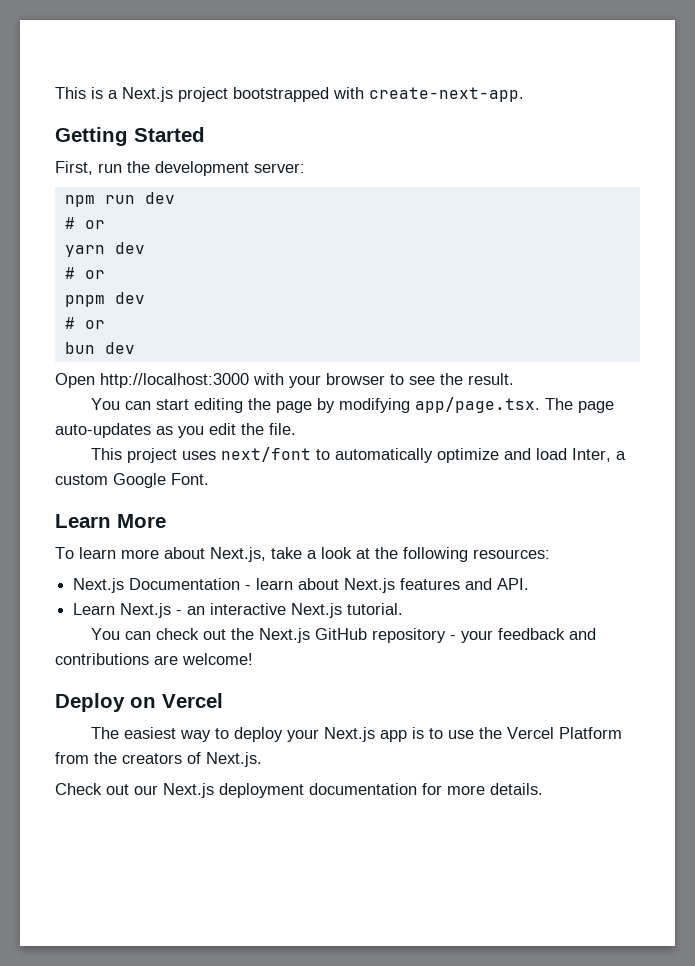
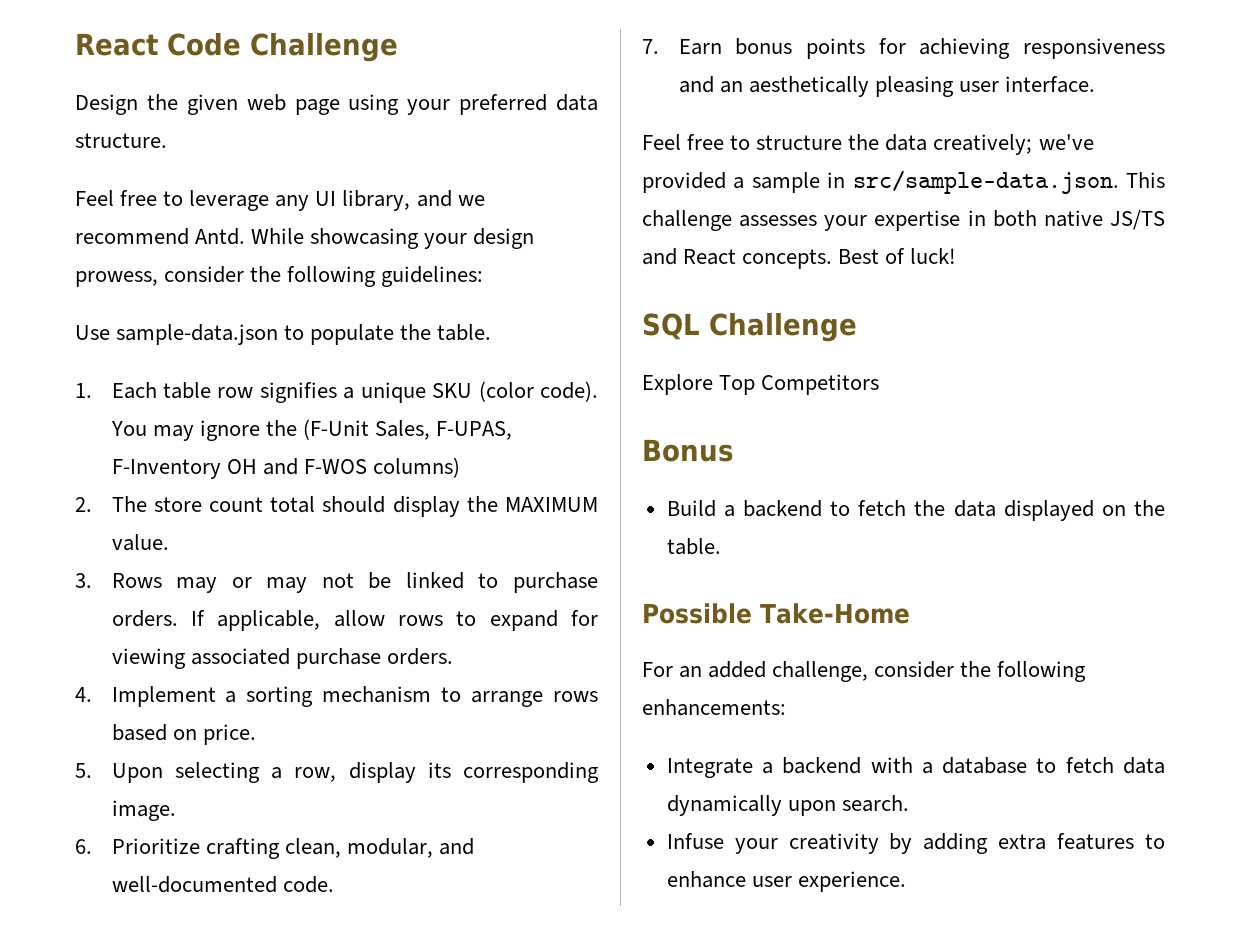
- This is a Next.js project bootstrapped with create-next-app.
- Getting Started
- First, run the development server:
- npm run dev
- # or
- yarn dev
- # or
- pnpm dev
- # or
- bun dev
- Open http://localhost:3000 with your browser to see the result.
- You can start editing the page by modifying app/page.tsx. The page auto-updates as you edit the file.
- This project uses next/font to automatically optimize and load Inter, a custom Google Font.
- Learn More
- To learn more about Next.js, take a look at the following resources:
- Next.js Documentation - learn about Next.js features and API.
- Learn Next.js - an interactive Next.js tutorial.
- You can check out the Next.js GitHub repository - your feedback and contributions are welcome!
- Deploy on Vercel
- The easiest way to deploy your Next.js app is to use the Vercel Platform from the creators of Next.js.
- Check out our Next.js deployment documentation for more details.
+ React Code Challenge
+ Design the given web page using your preferred data structure.
+ Feel free to leverage any UI library, and we recommend Antd. While showcasing your design prowess, consider the following guidelines:
+ Use sample-data.json to populate the table.
+ 1. Each table row signifies a unique SKU (color code). You may ignore the (F-Unit Sales, F-UPAS, F-Inventory OH and F-WOS columns)
+ 2. The store count total should display the MAXIMUM value.
+ 3. Rows may or may not be linked to purchase orders. If applicable, allow rows to expand for viewing associated purchase orders.
+ 4. Implement a sorting mechanism to arrange rows based on price.
+ 5. Upon selecting a row, display its corresponding image.
+ 6. Prioritize crafting clean, modular, and well-documented code.
+ 7. Earn bonus points for achieving responsiveness and an aesthetically pleasing user interface.
+ Feel free to structure the data creatively; we've provided a sample in src/sample-data.json. This challenge assesses your expertise in both native JS/TS and React concepts. Best of luck!
+ SQL Challenge
+ Explore Top Competitors
+ Bonus
+ Build a backend to fetch the data displayed on the table.
+ Possible Take-Home
+ For an added challenge, consider the following enhancements:
+ Integrate a backend with a database to fetch data dynamically upon search.
+ Infuse your creativity by adding extra features to enhance user experience.

